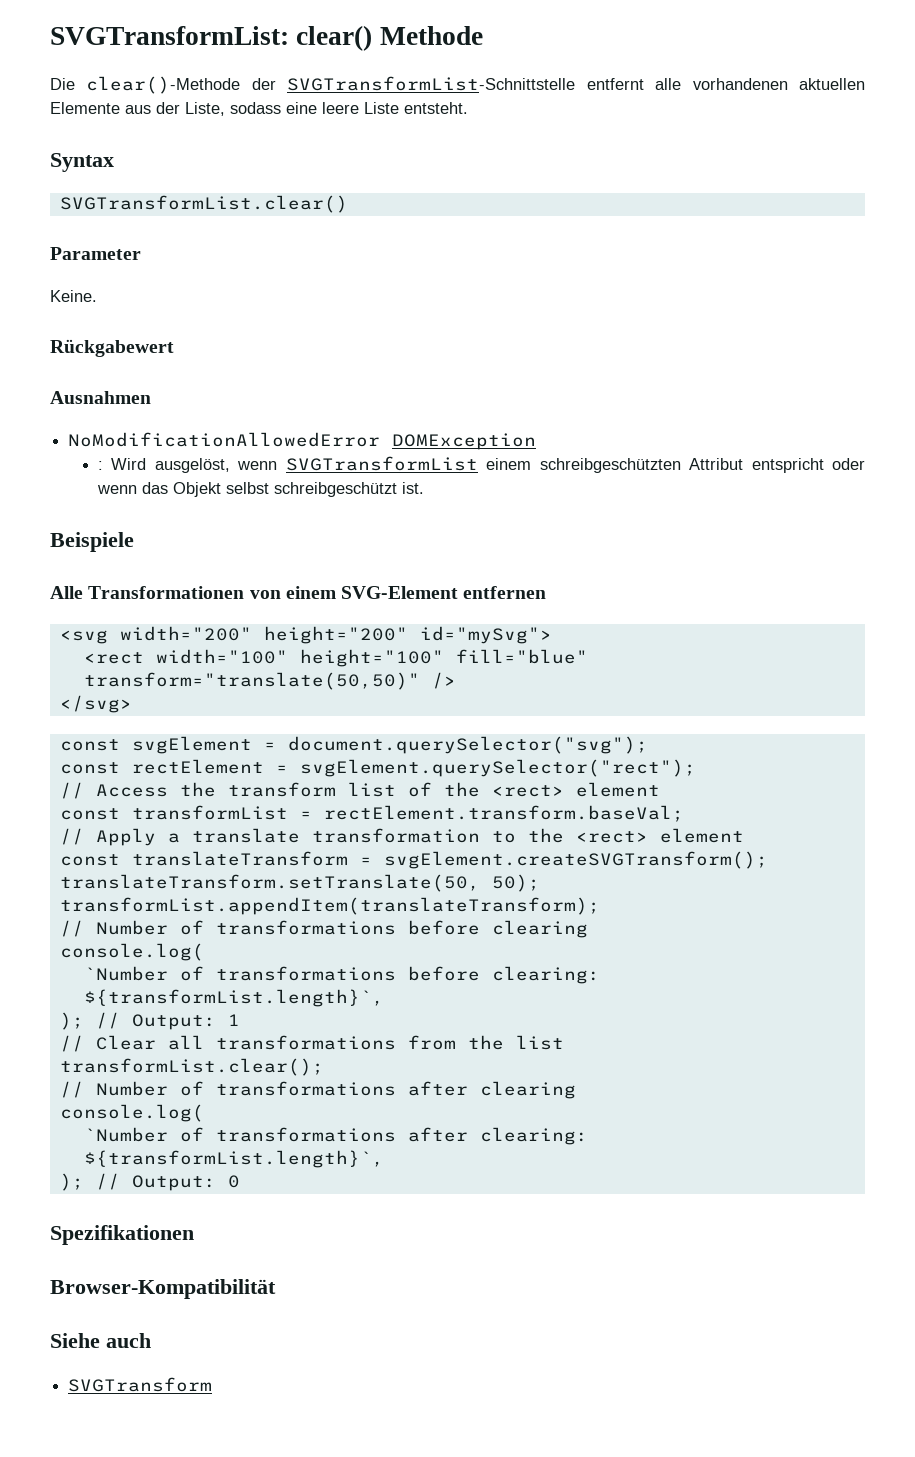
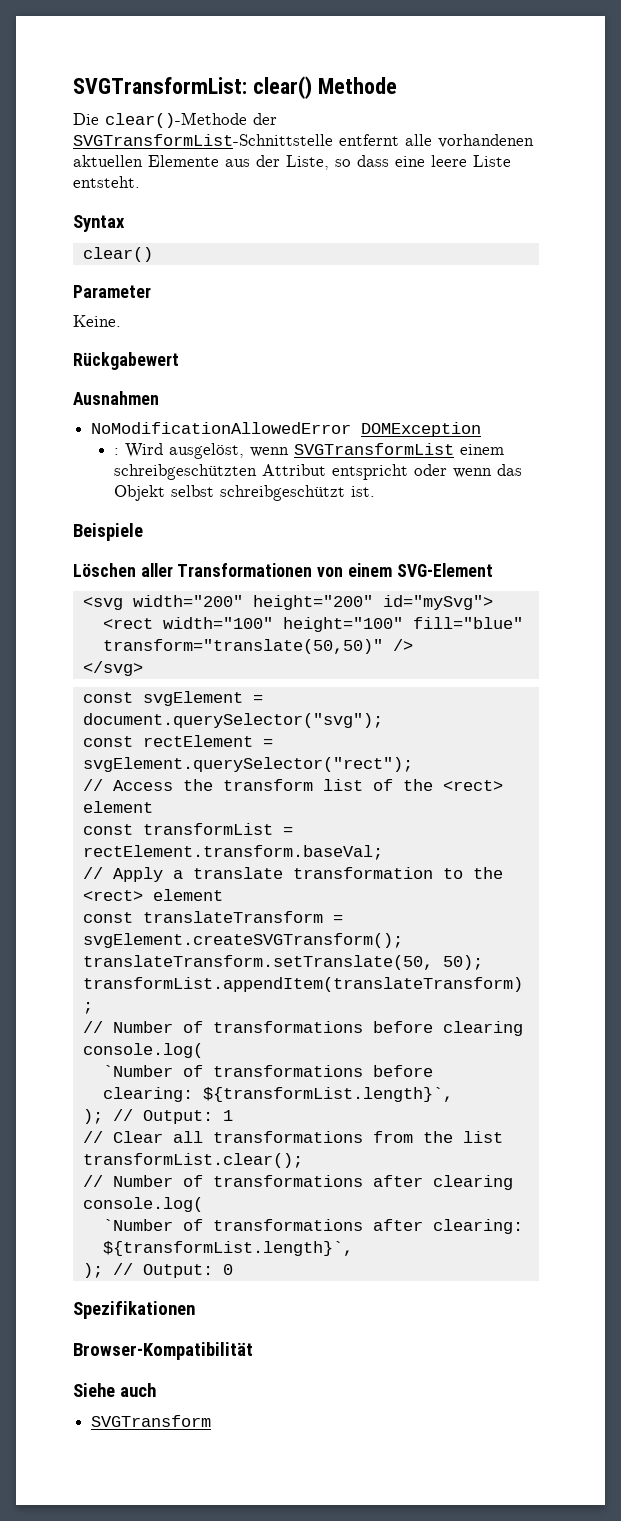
- Die clear()-Methode der SVGTransformList-Schnittstelle entfernt alle vorhandenen aktuellen Elemente aus der Liste, sodass eine leere Liste entsteht.
+ Die clear()-Methode der SVGTransformList-Schnittstelle entfernt alle vorhandenen aktuellen Elemente aus der Liste, so dass eine leere Liste entsteht.
  Syntax
- SVGTransformList.clear()
+ clear()
- Alle Transformationen von einem SVG-Element entfernen
+ Löschen aller Transformationen von einem SVG-Element

